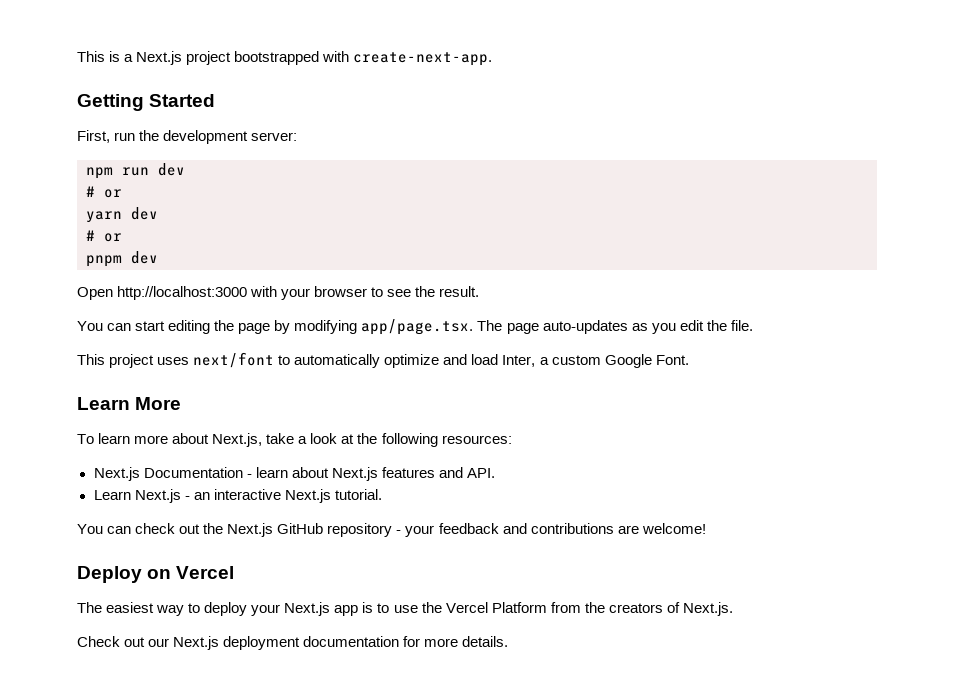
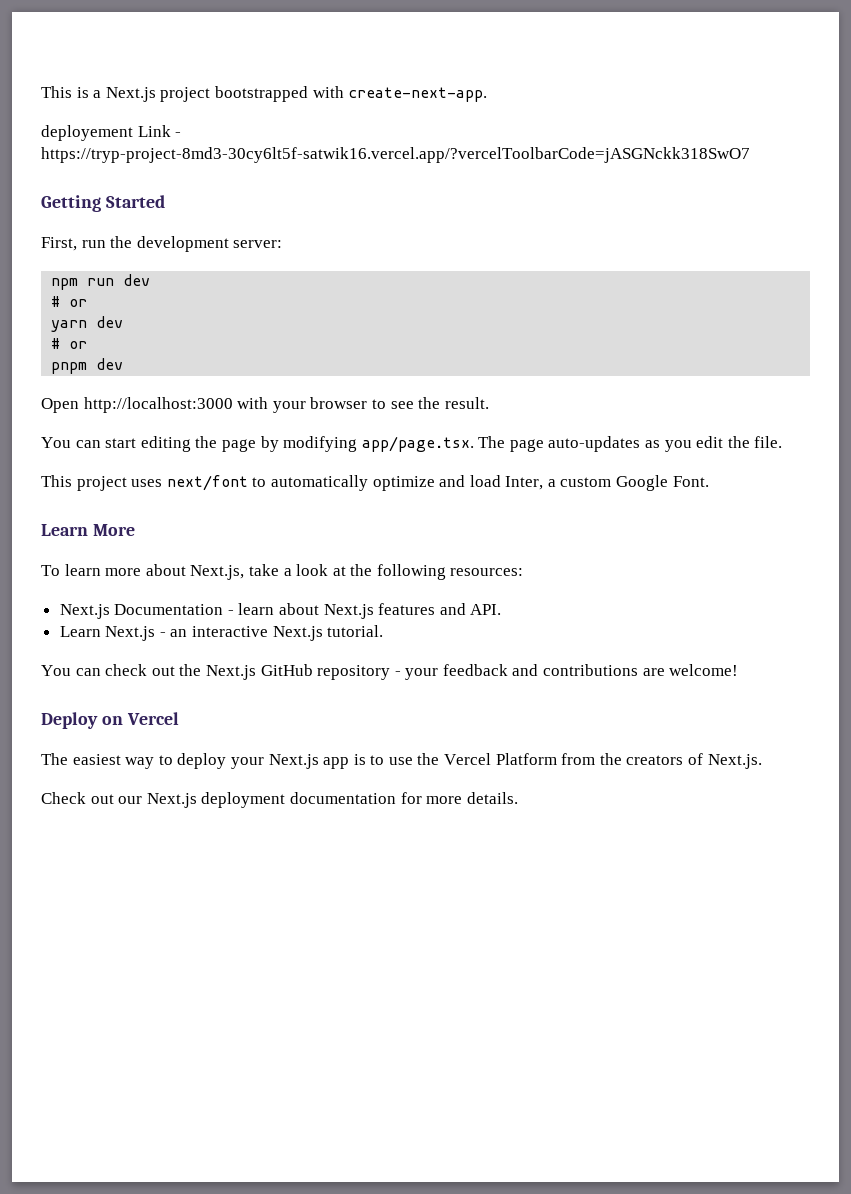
+ deployement Link - https://tryp-project-8md3-30cy6lt5f-satwik16.vercel.app/?vercelToolbarCode=jASGNckk318SwO7

